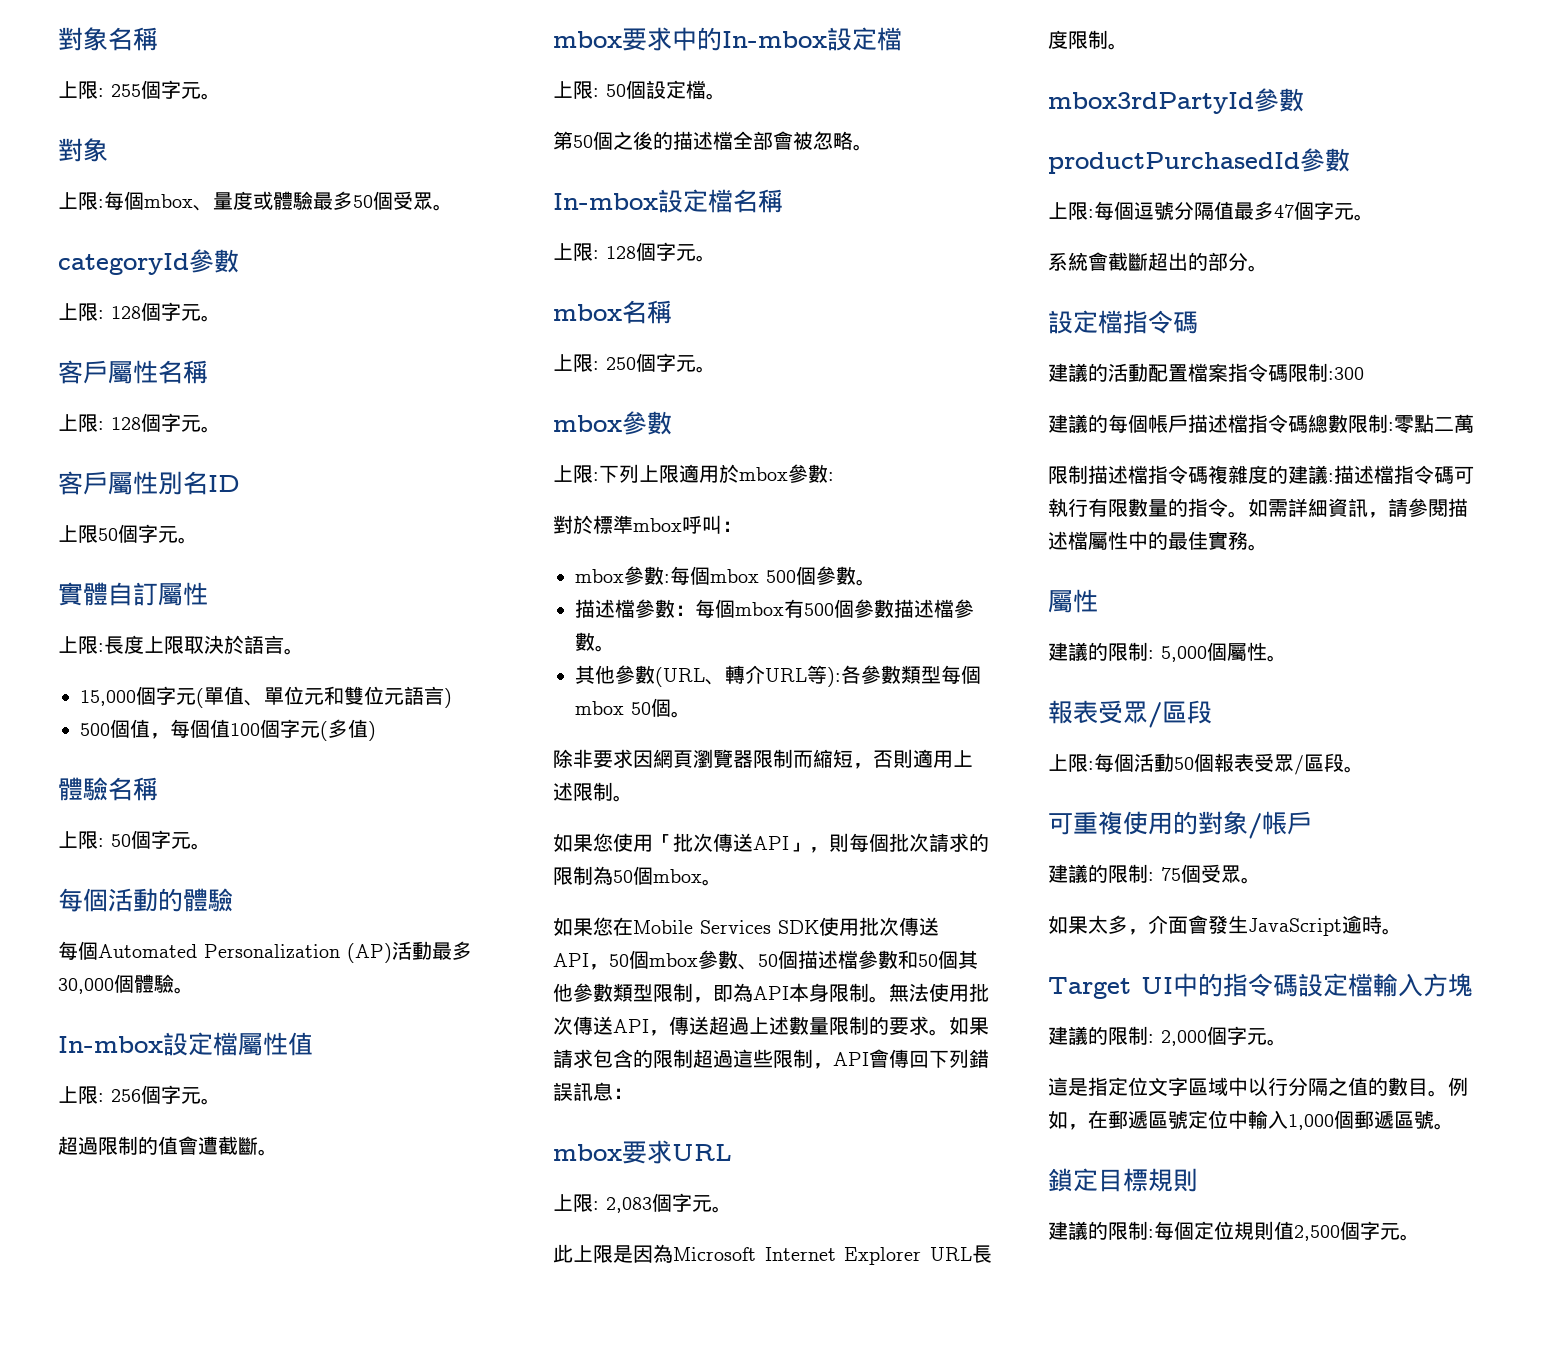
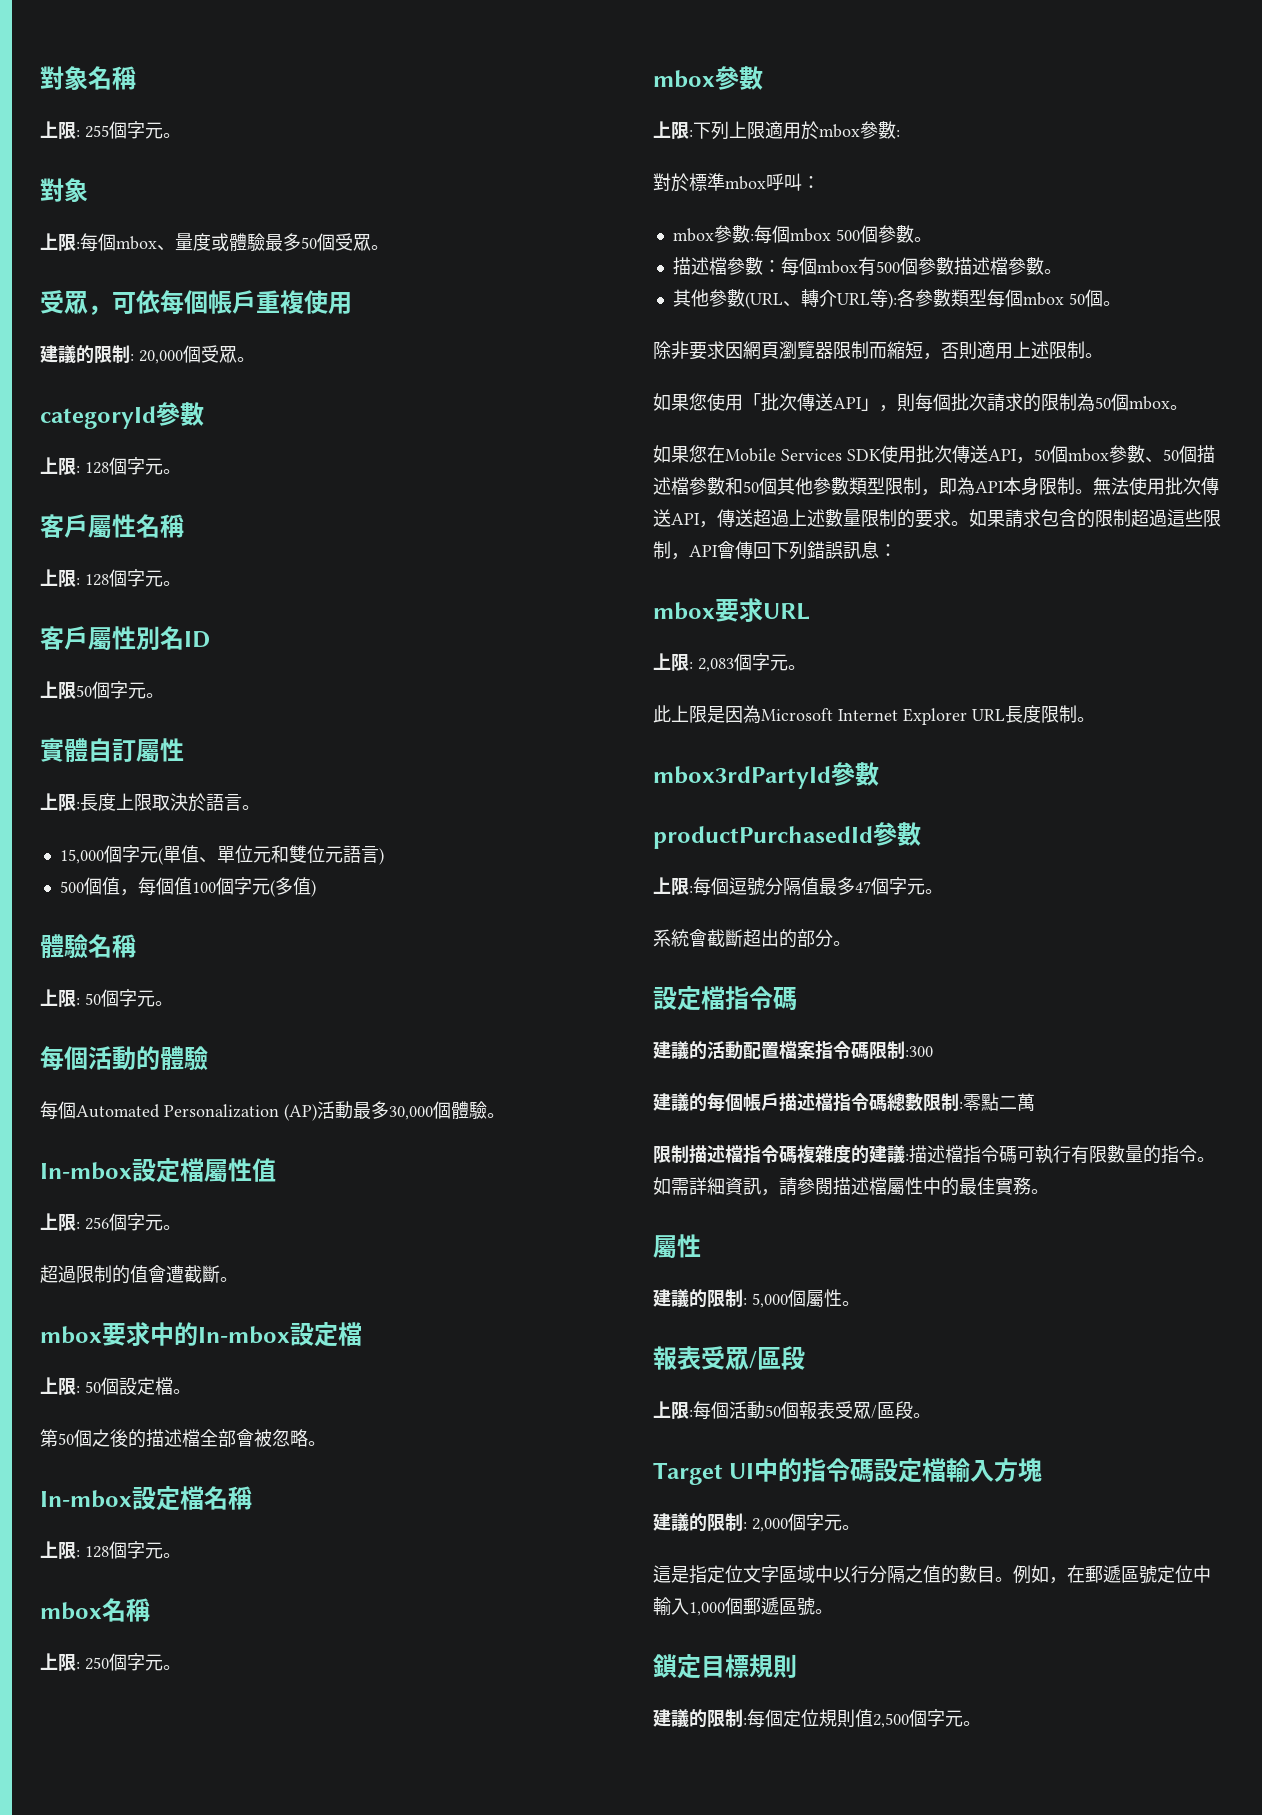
+ 受眾，可依每個帳戶重複使用
+ 建議的限制: 20,000個受眾。
- 可重複使用的對象/帳戶
- 建議的限制: 75個受眾。
- 如果太多，介面會發生JavaScript逾時。

